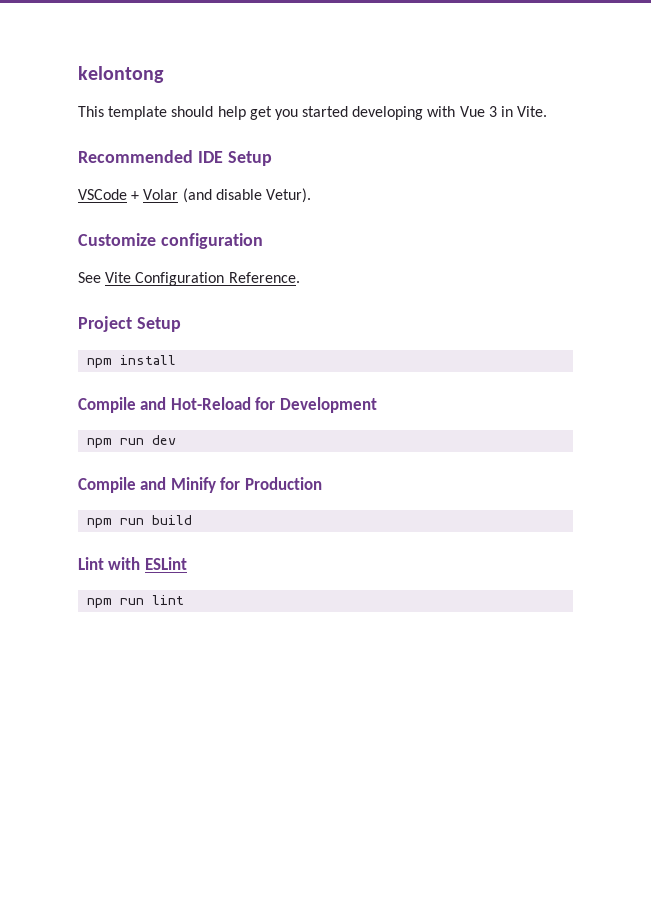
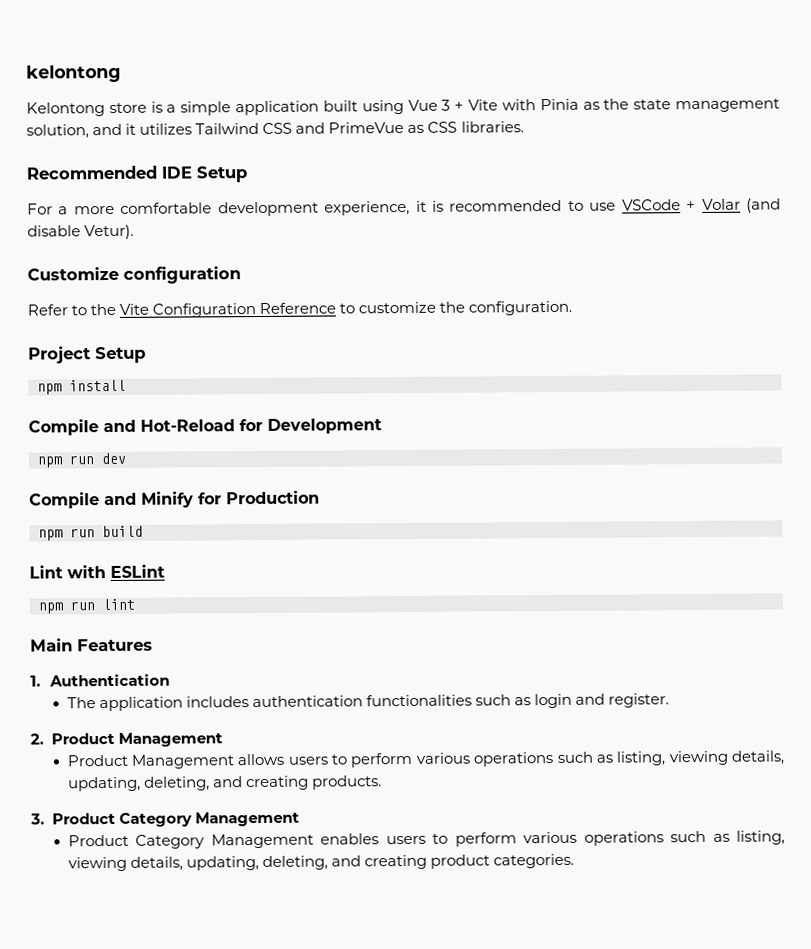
- This template should help get you started developing with Vue 3 in Vite.
+ Kelontong store is a simple application built using Vue 3 + Vite with Pinia as the state management solution, and it utilizes Tailwind CSS and PrimeVue as CSS libraries.
  Recommended IDE Setup
- VSCode + Volar (and disable Vetur).
+ For a more comfortable development experience, it is recommended to use VSCode + Volar (and disable Vetur).
- See Vite Configuration Reference.
+ Refer to the Vite Configuration Reference to customize the configuration.
+ Main Features
+ 1. Authentication
+ The application includes authentication functionalities such as login and register.
+ 2. Product Management
+ Product Management allows users to perform various operations such as listing, viewing details, updating, deleting, and creating products.
+ 3. Product Category Management
+ Product Category Management enables users to perform various operations such as listing, viewing details, updating, deleting, and creating product categories.

